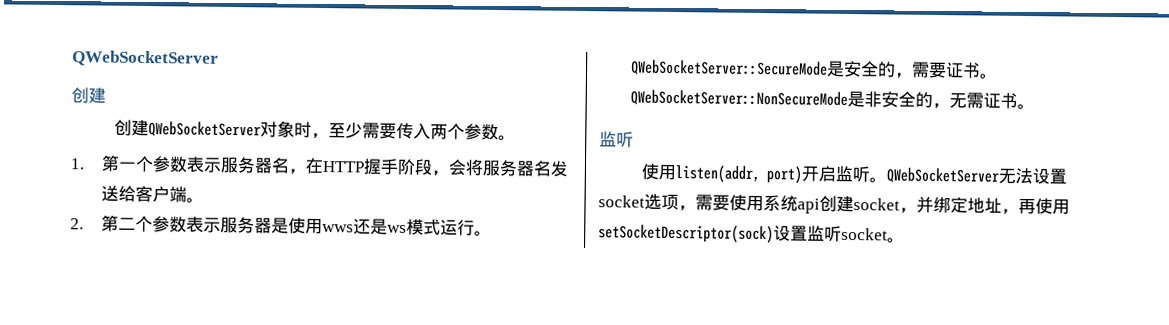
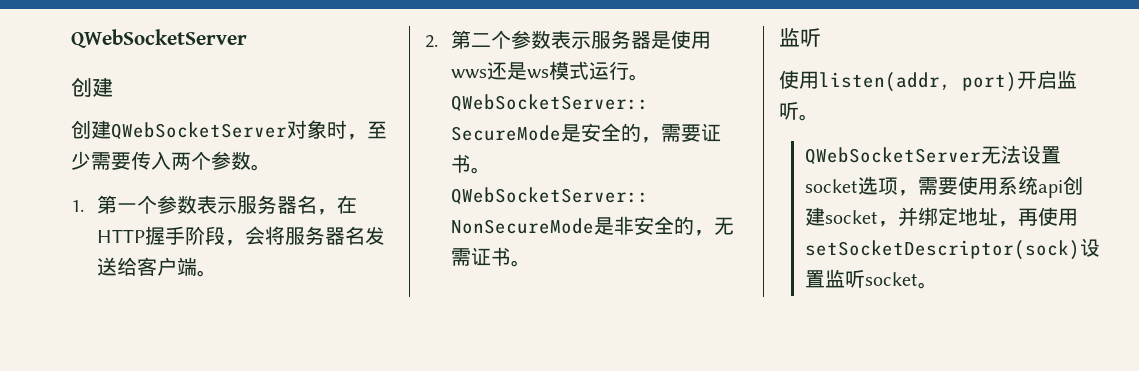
- 使用listen(addr, port)开启监听。QWebSocketServer无法设置socket选项，需要使用系统api创建socket，并绑定地址，再使用setSocketDescriptor(sock)设置监听socket。
+ 使用listen(addr, port)开启监听。
+ QWebSocketServer无法设置socket选项，需要使用系统api创建socket，并绑定地址，再使用setSocketDescriptor(sock)设置监听socket。

